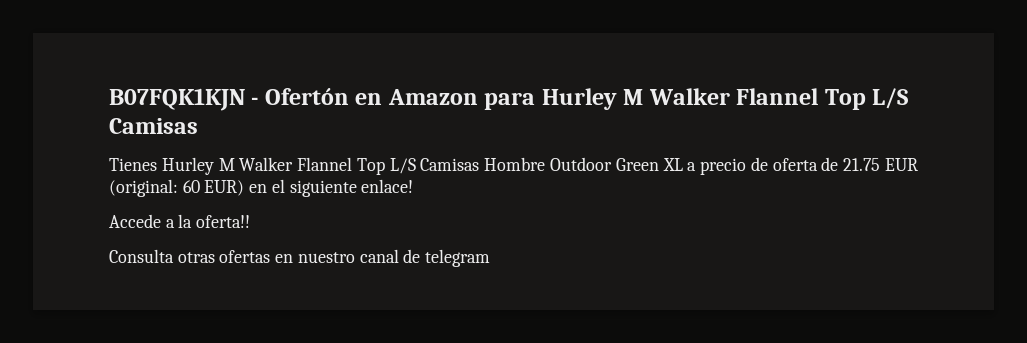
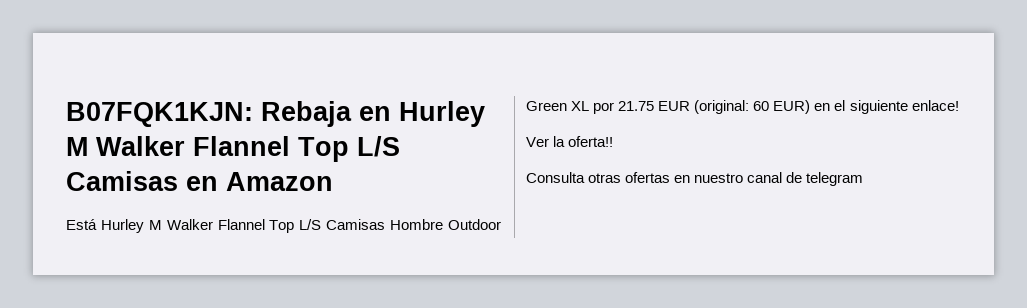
- B07FQK1KJN - Ofertón en Amazon para Hurley M Walker Flannel Top L/S Camisas
- Tienes Hurley M Walker Flannel Top L/S Camisas Hombre Outdoor Green XL a precio de oferta de 21.75 EUR (original: 60 EUR) en el siguiente enlace!
+ B07FQK1KJN: Rebaja en Hurley M Walker Flannel Top L/S Camisas en Amazon
+ Está Hurley M Walker Flannel Top L/S Camisas Hombre Outdoor Green XL por 21.75 EUR (original: 60 EUR) en el siguiente enlace!
- Accede a la oferta!!
+ Ver la oferta!!

